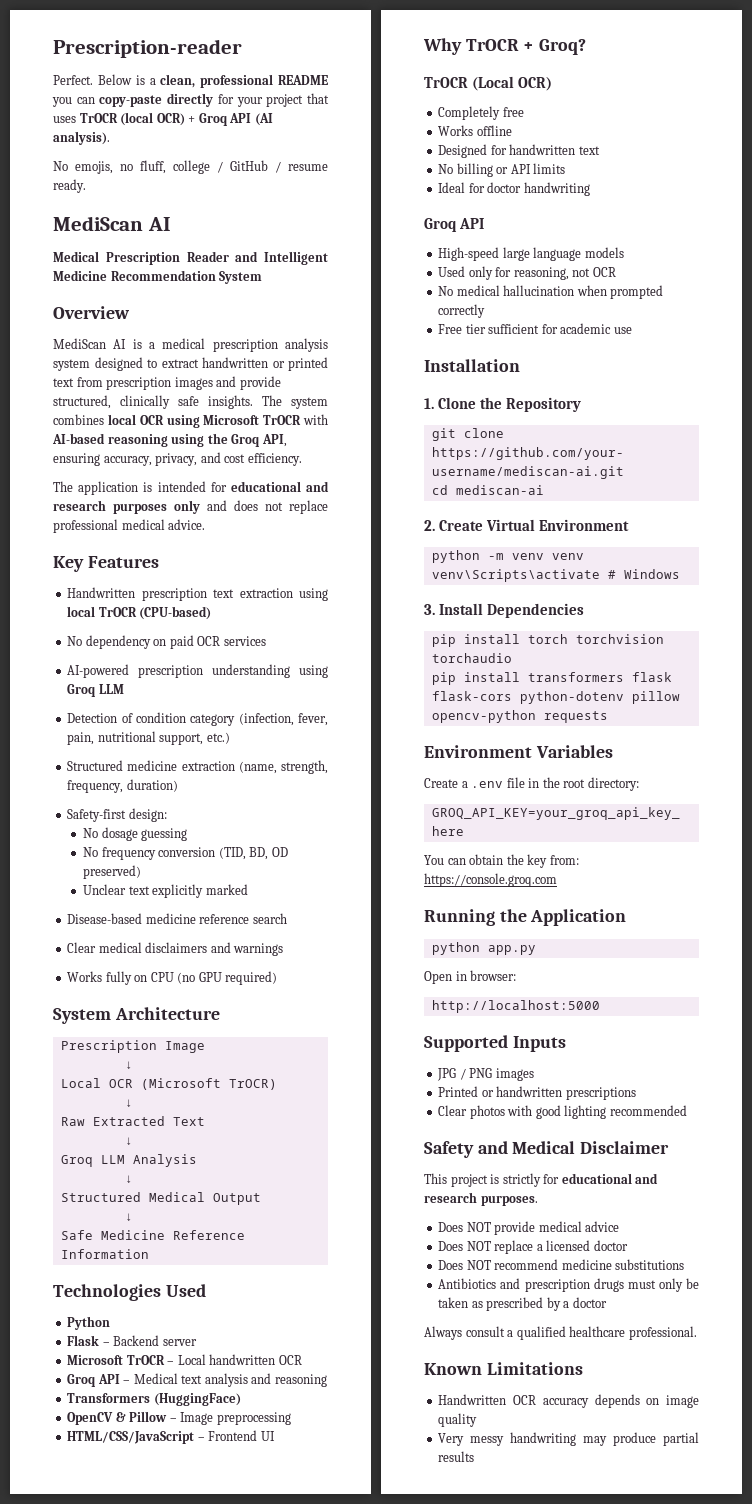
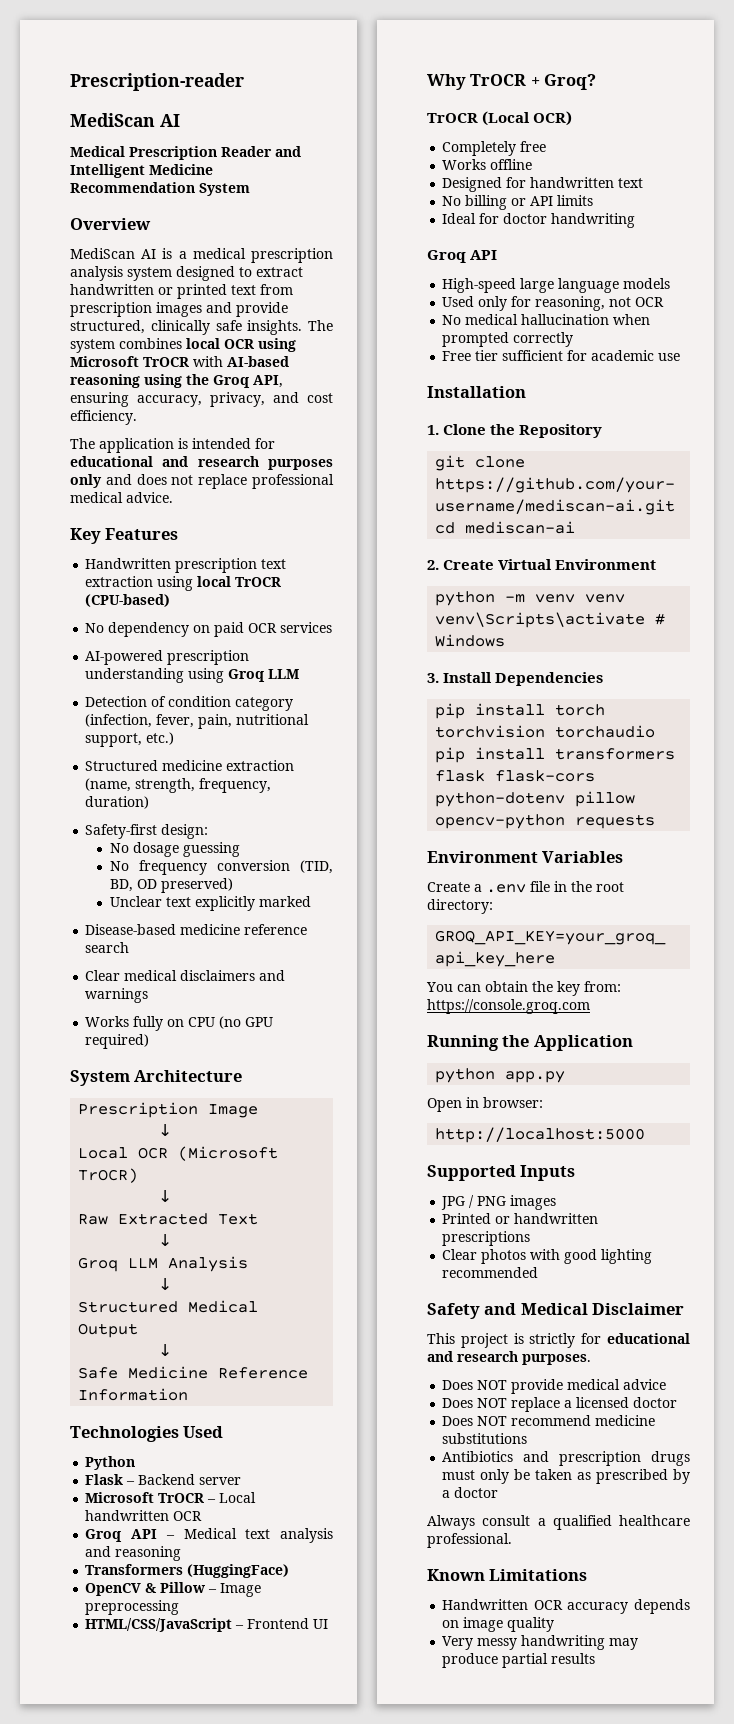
- Perfect. Below is a clean, professional README you can copy-paste directly for your project that uses TrOCR (local OCR) + Groq API (AI analysis).
- No emojis, no fluff, college / GitHub / resume ready.

